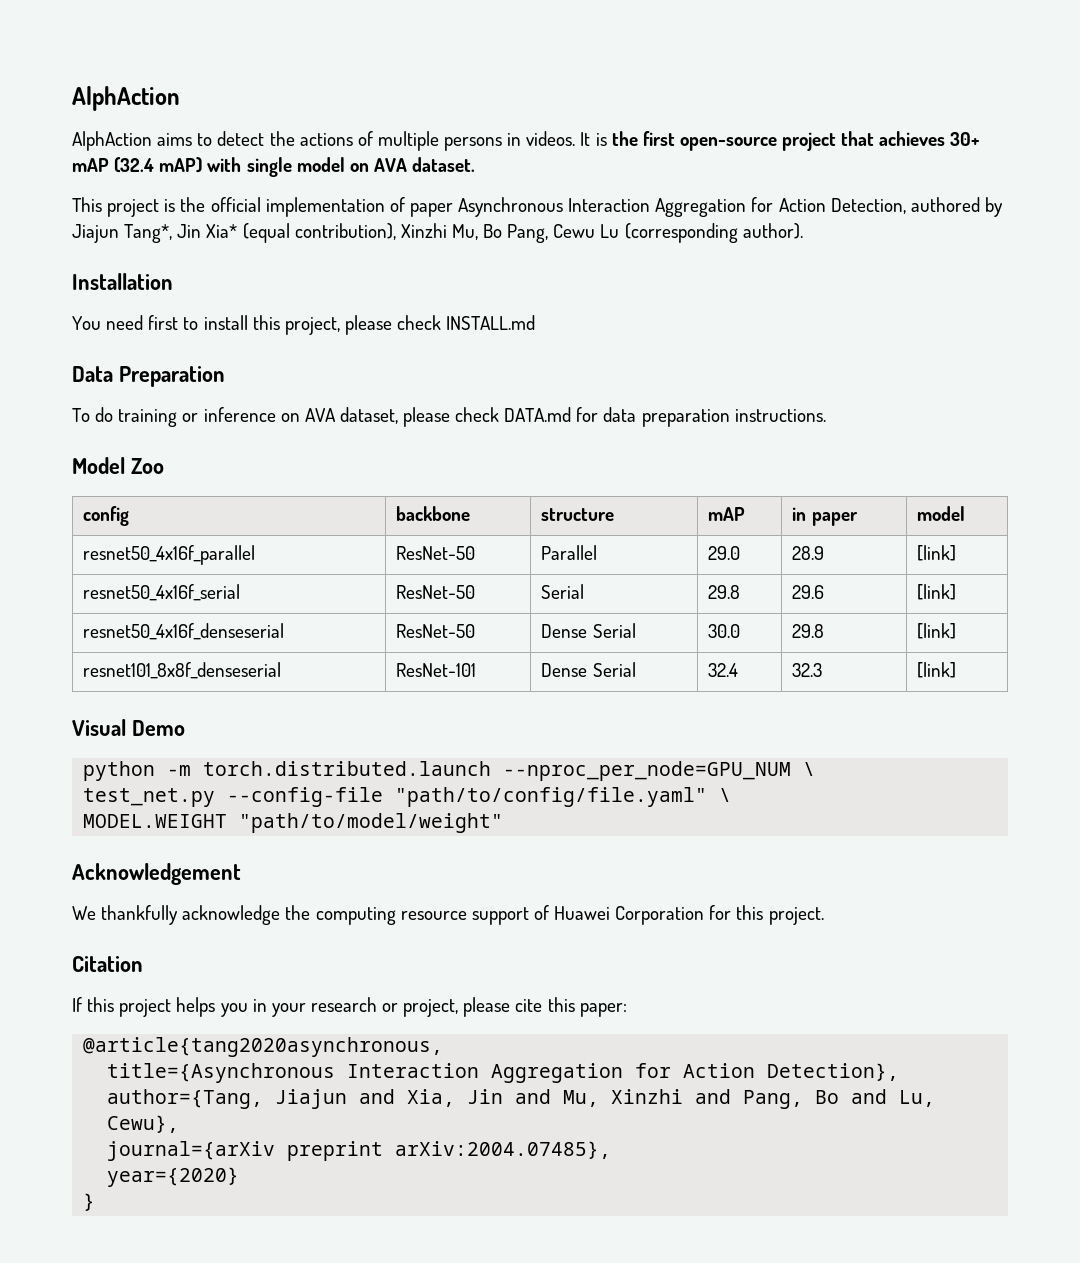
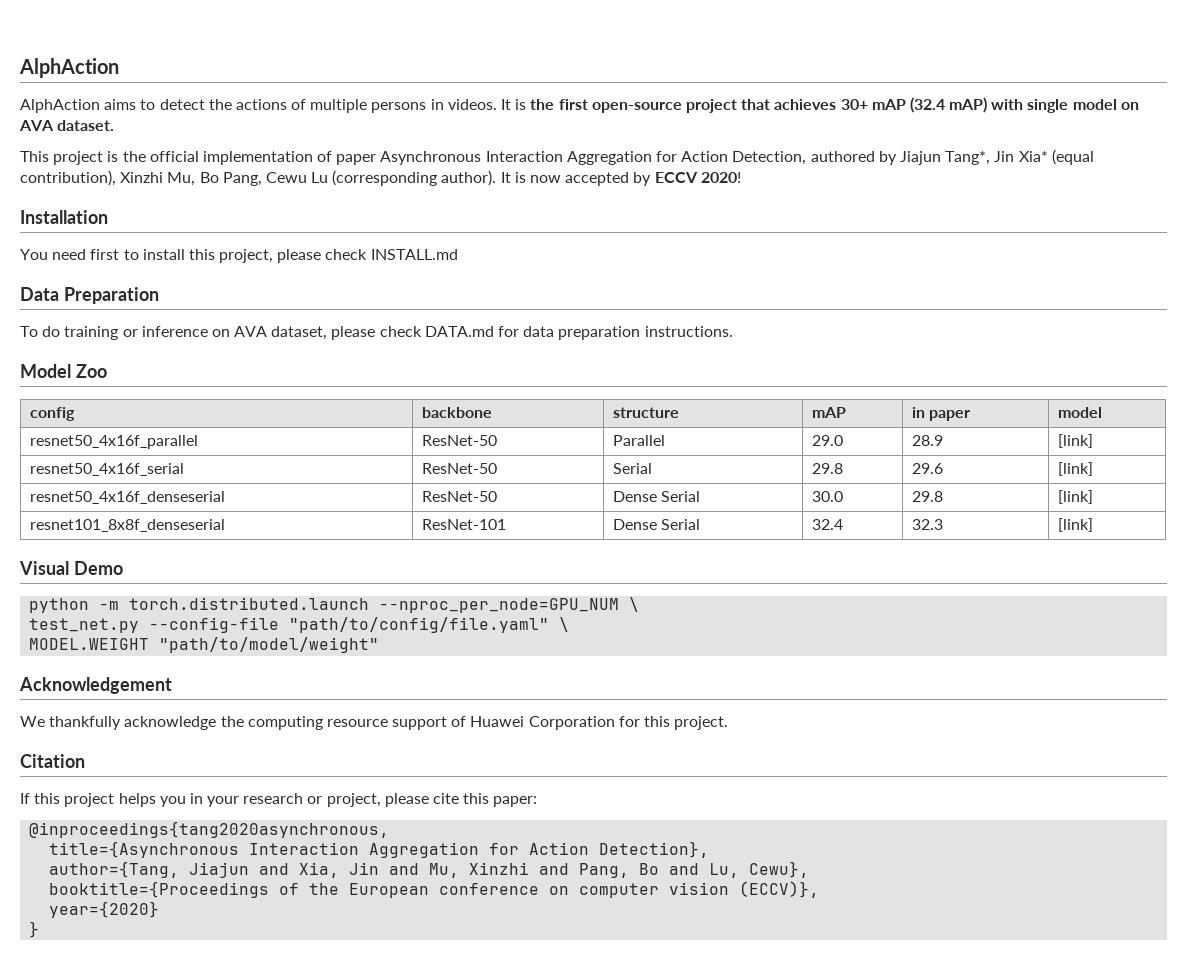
+ It is now accepted by ECCV 2020!
- @article{tang2020asynchronous,
+ @inproceedings{tang2020asynchronous,
- journal={arXiv preprint arXiv:2004.07485},
+ booktitle={Proceedings of the European conference on computer vision (ECCV)},

